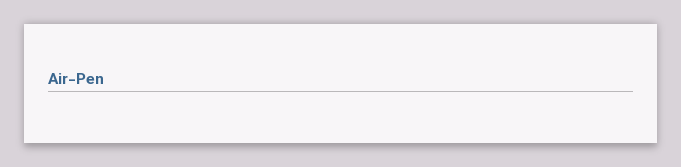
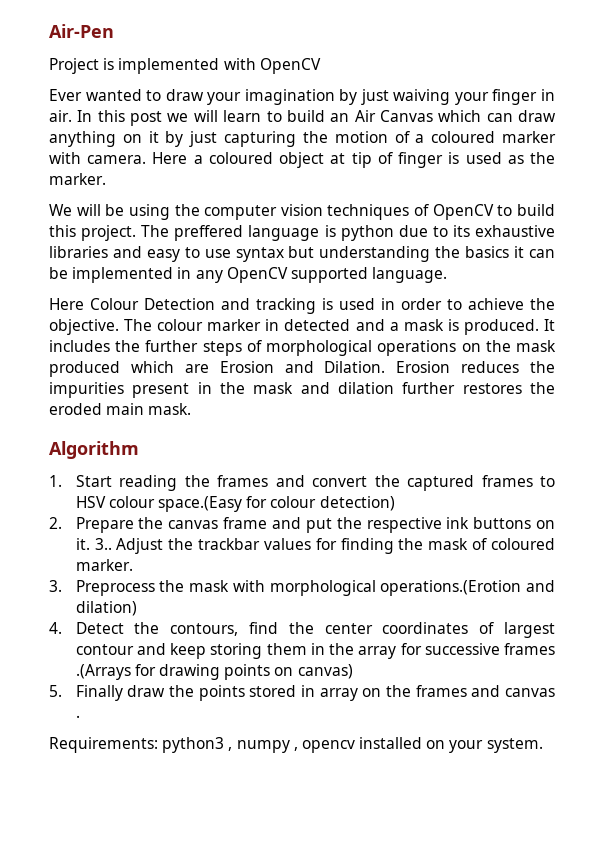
+ Project is implemented with OpenCV
+ Ever wanted to draw your imagination by just waiving your finger in air. In this post we will learn to build an Air Canvas which can draw anything on it by just capturing the motion of a coloured marker with camera. Here a coloured object at tip of finger is used as the marker.
+ We will be using the computer vision techniques of OpenCV to build this project. The preffered language is python due to its exhaustive libraries and easy to use syntax but understanding the basics it can be implemented in any OpenCV supported language.
+ Here Colour Detection and tracking is used in order to achieve the objective. The colour marker in detected and a mask is produced. It includes the further steps of morphological operations on the mask produced which are Erosion and Dilation. Erosion reduces the impurities present in the mask and dilation further restores the eroded main mask.
+ Algorithm
+ 1. Start reading the frames and convert the captured frames to HSV colour space.(Easy for colour detection)
+ 2. Prepare the canvas frame and put the respective ink buttons on it. 3.. Adjust the trackbar values for finding the mask of coloured marker.
+ 3. Preprocess the mask with morphological operations.(Erotion and dilation)
+ 4. Detect the contours, find the center coordinates of largest contour and keep storing them in the array for successive frames .(Arrays for drawing points on canvas)
+ 5. Finally draw the points stored in array on the frames and canvas .
+ Requirements: python3 , numpy , opencv installed on your system.

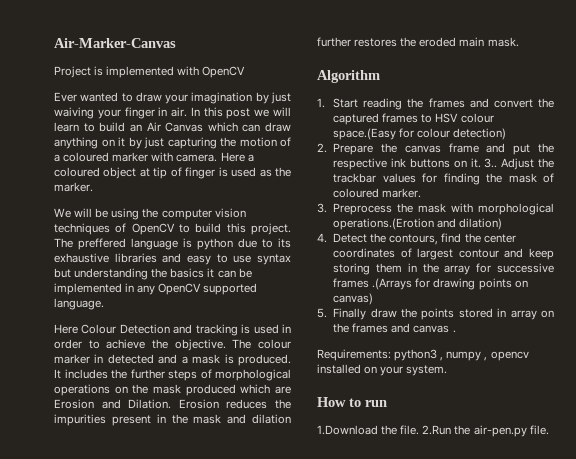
- Air-Pen
+ Air-Marker-Canvas
+ How to run
+ 1.Download the file. 2.Run the air-pen.py file.

